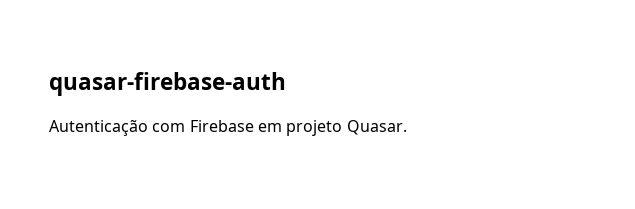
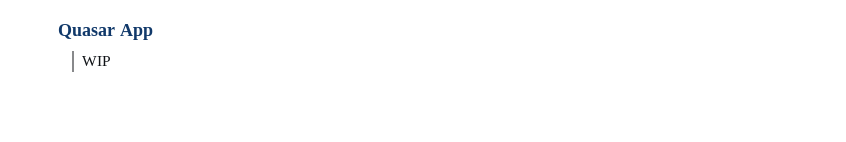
- quasar-firebase-auth
- Autenticação com Firebase em projeto Quasar.
+ Quasar App
+ WIP

